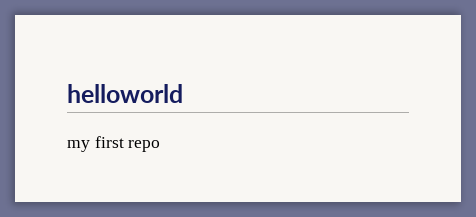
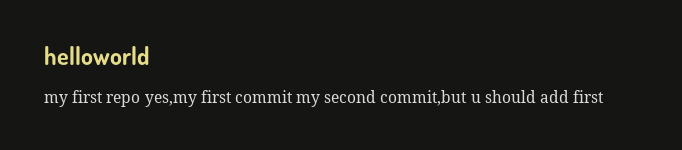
- my first repo
+ my first repo yes,my first commit my second commit,but u should add first

